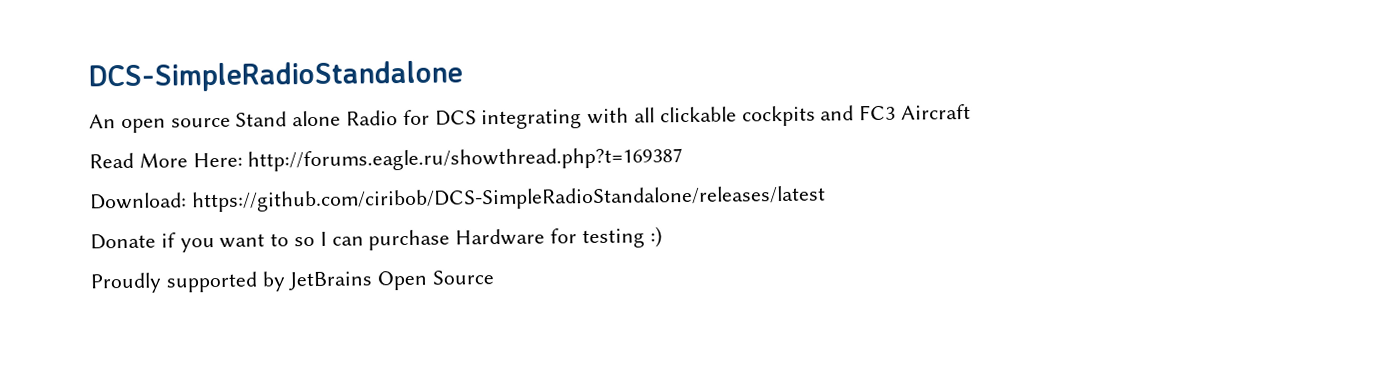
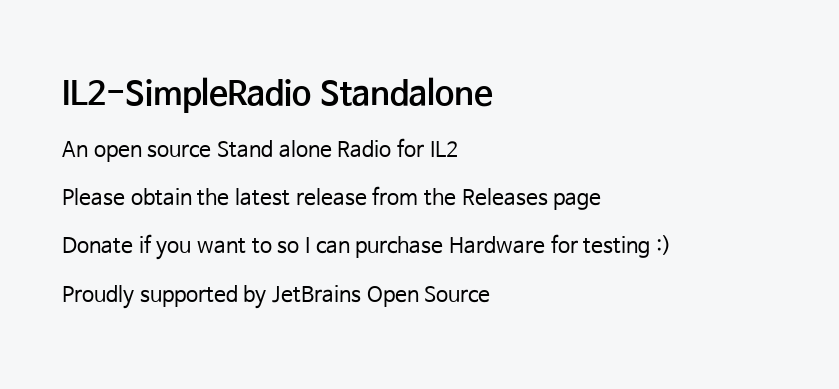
- DCS-SimpleRadioStandalone
+ IL2-SimpleRadio Standalone
- An open source Stand alone Radio for DCS integrating with all clickable cockpits and FC3 Aircraft
- Read More Here: http://forums.eagle.ru/showthread.php?t=169387
- Download: https://github.com/ciribob/DCS-SimpleRadioStandalone/releases/latest
+ An open source Stand alone Radio for IL2
+ Please obtain the latest release from the Releases page

